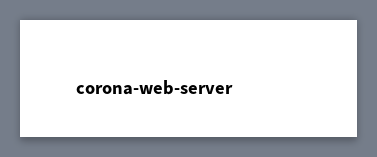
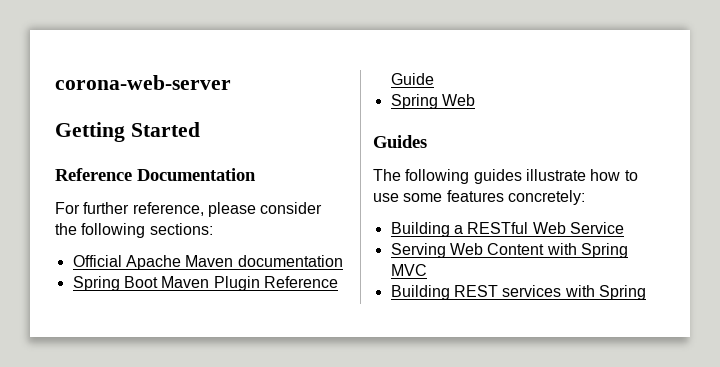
+ Getting Started
+ Reference Documentation
+ For further reference, please consider the following sections:
+ Official Apache Maven documentation
+ Spring Boot Maven Plugin Reference Guide
+ Spring Web
+ Guides
+ The following guides illustrate how to use some features concretely:
+ Building a RESTful Web Service
+ Serving Web Content with Spring MVC
+ Building REST services with Spring

